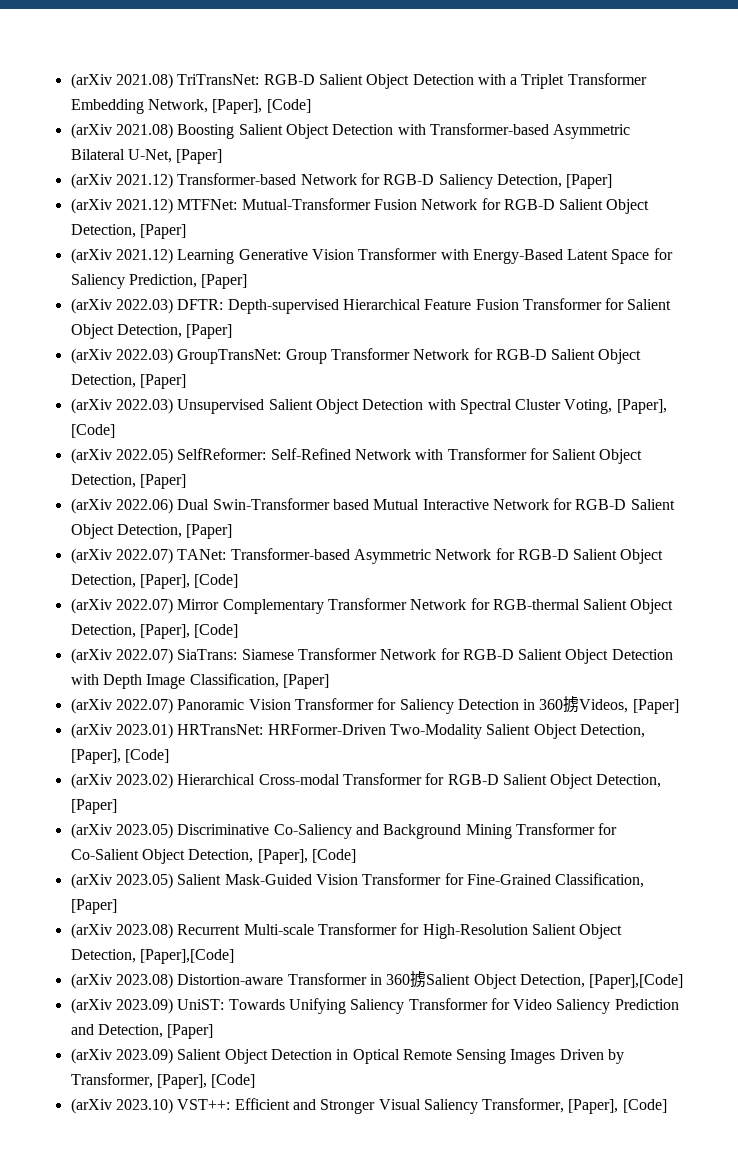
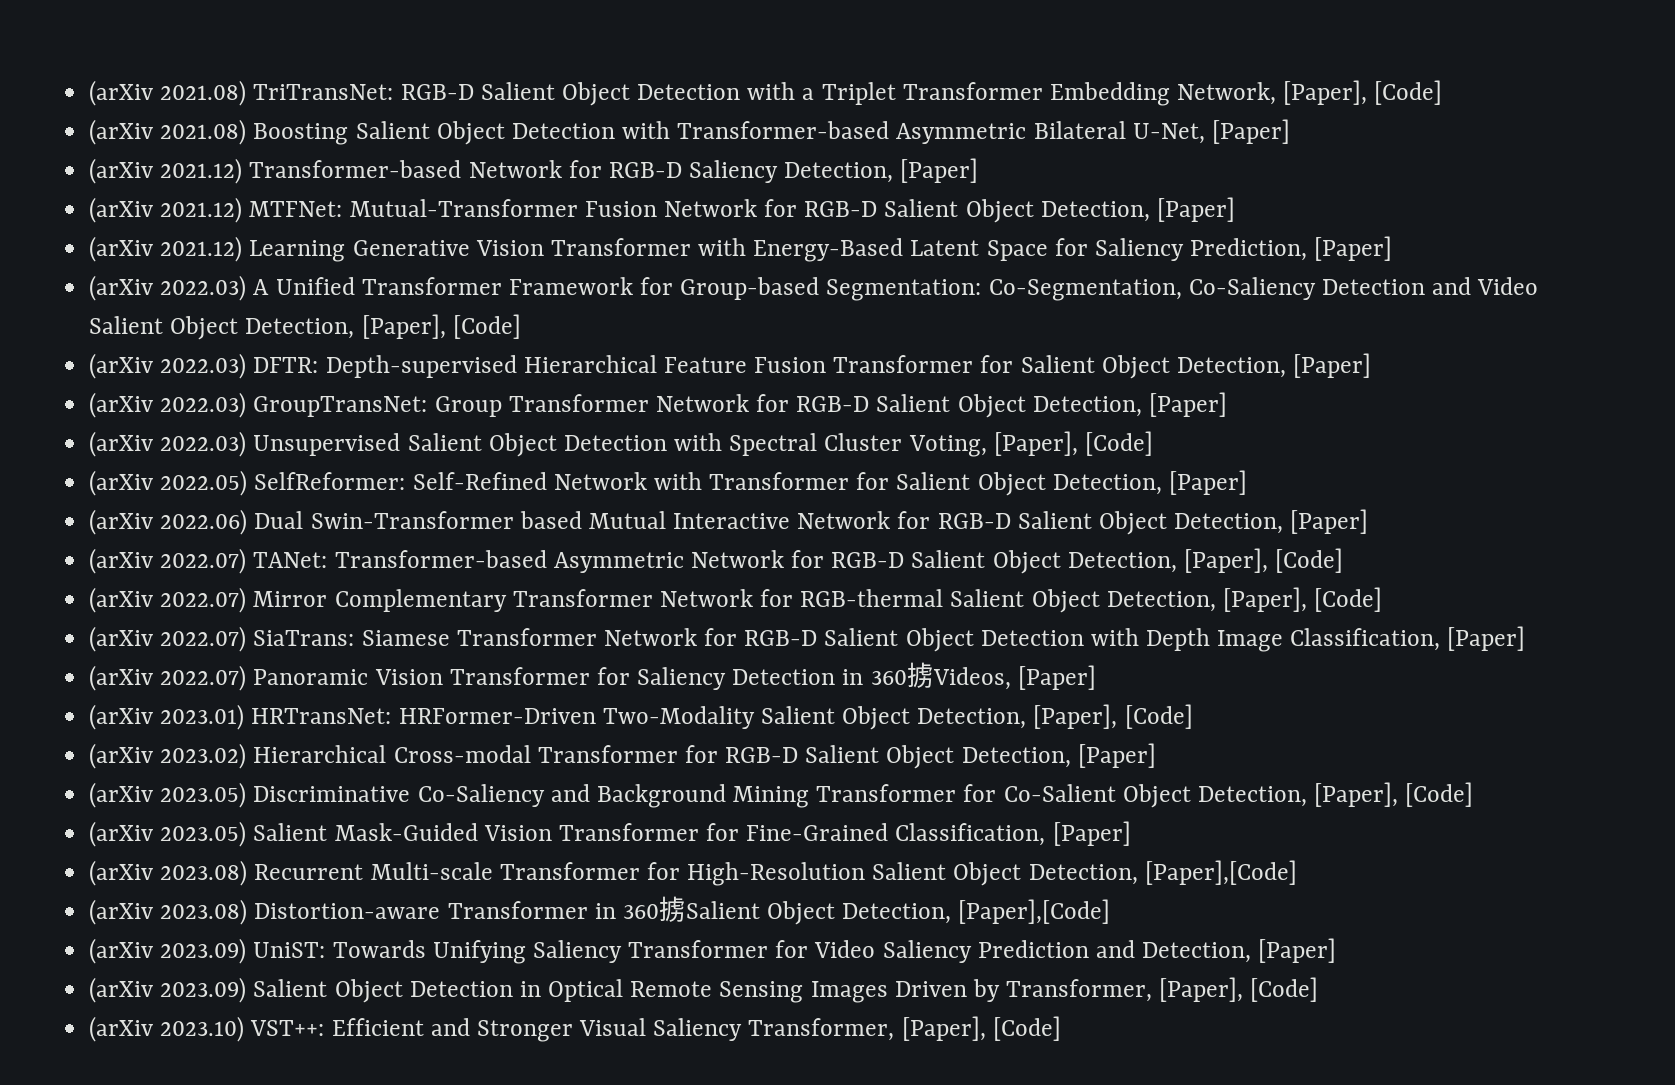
+ (arXiv 2022.03) A Unified Transformer Framework for Group-based Segmentation: Co-Segmentation, Co-Saliency Detection and Video Salient Object Detection, [Paper], [Code]

